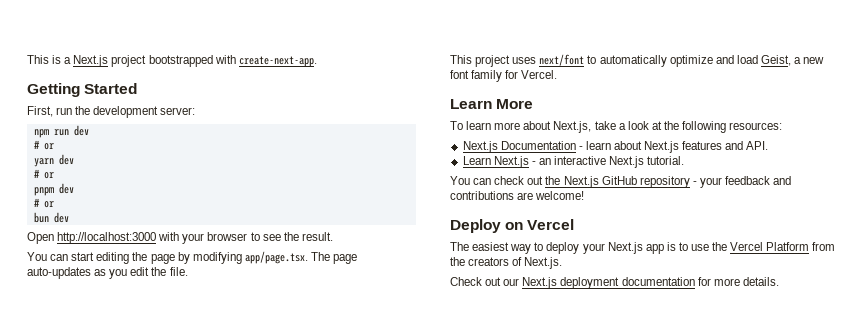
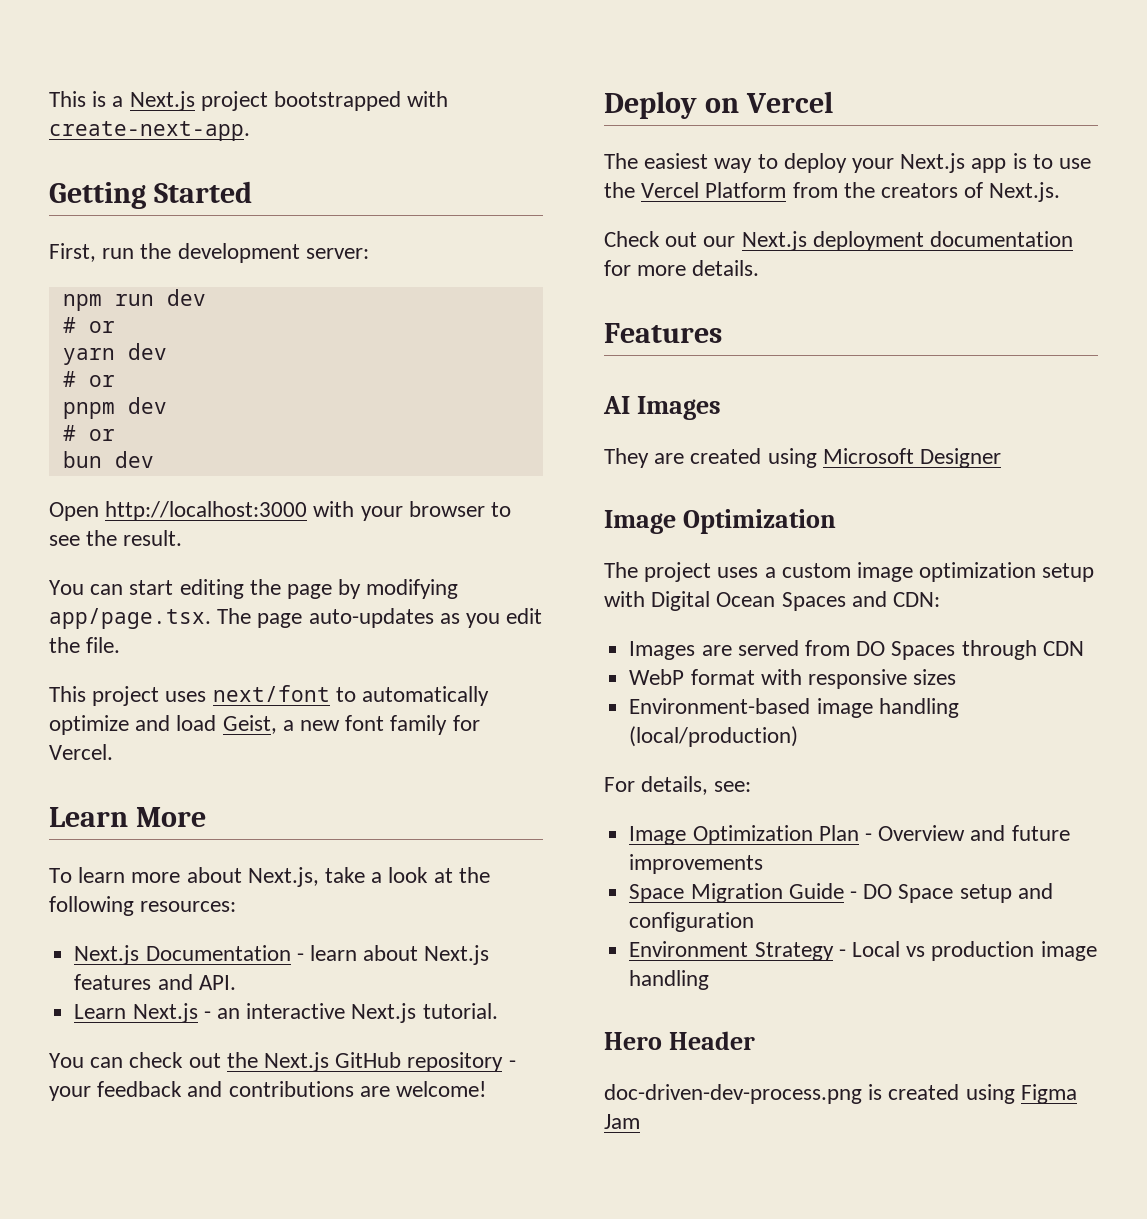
+ Features
+ AI Images
+ They are created using Microsoft Designer
+ Image Optimization
+ The project uses a custom image optimization setup with Digital Ocean Spaces and CDN:
+ Images are served from DO Spaces through CDN
+ WebP format with responsive sizes
+ Environment-based image handling (local/production)
+ For details, see:
+ Image Optimization Plan - Overview and future improvements
+ Space Migration Guide - DO Space setup and configuration
+ Environment Strategy - Local vs production image handling
+ Hero Header
+ doc-driven-dev-process.png is created using Figma Jam

